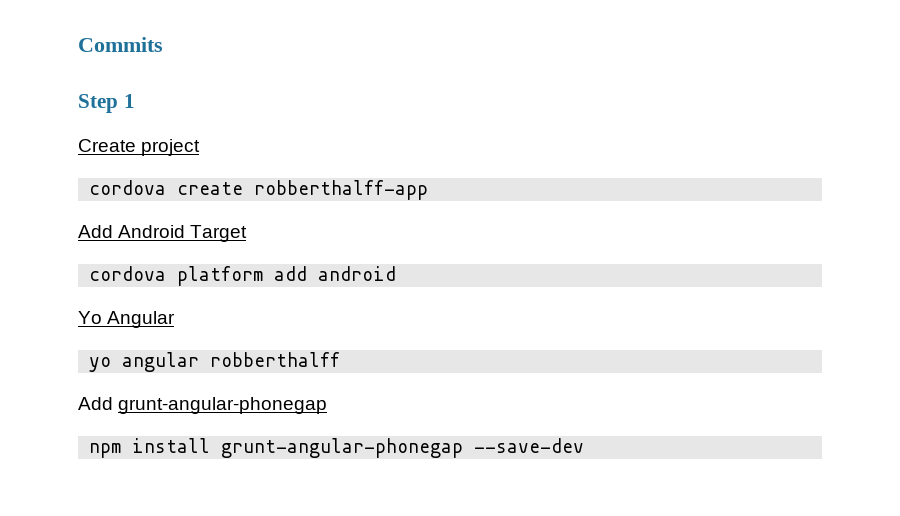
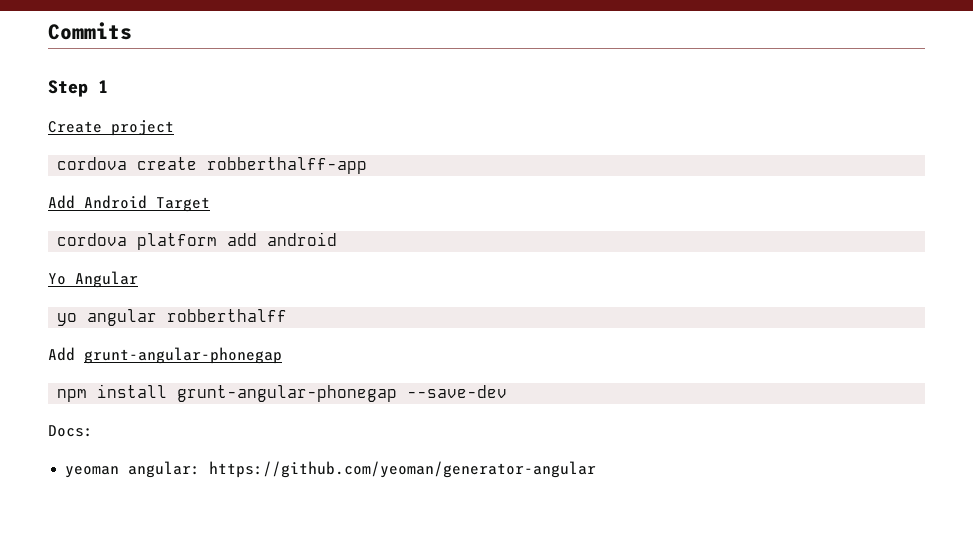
+ Docs:
+ yeoman angular: https://github.com/yeoman/generator-angular

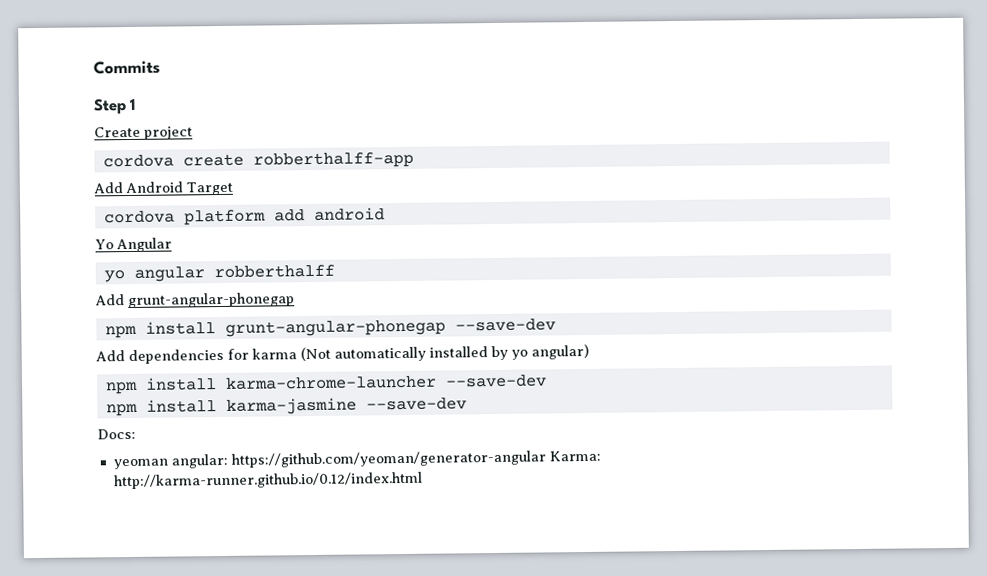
+ Add dependencies for karma (Not automatically installed by yo angular)
+ npm install karma-chrome-launcher --save-dev
+ npm install karma-jasmine --save-dev
- yeoman angular: https://github.com/yeoman/generator-angular
+ yeoman angular: https://github.com/yeoman/generator-angular Karma: http://karma-runner.github.io/0.12/index.html

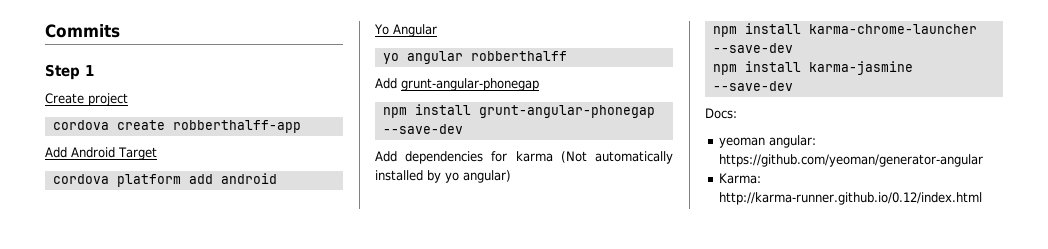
- yeoman angular: https://github.com/yeoman/generator-angular Karma: http://karma-runner.github.io/0.12/index.html
+ yeoman angular: https://github.com/yeoman/generator-angular
+ Karma: http://karma-runner.github.io/0.12/index.html

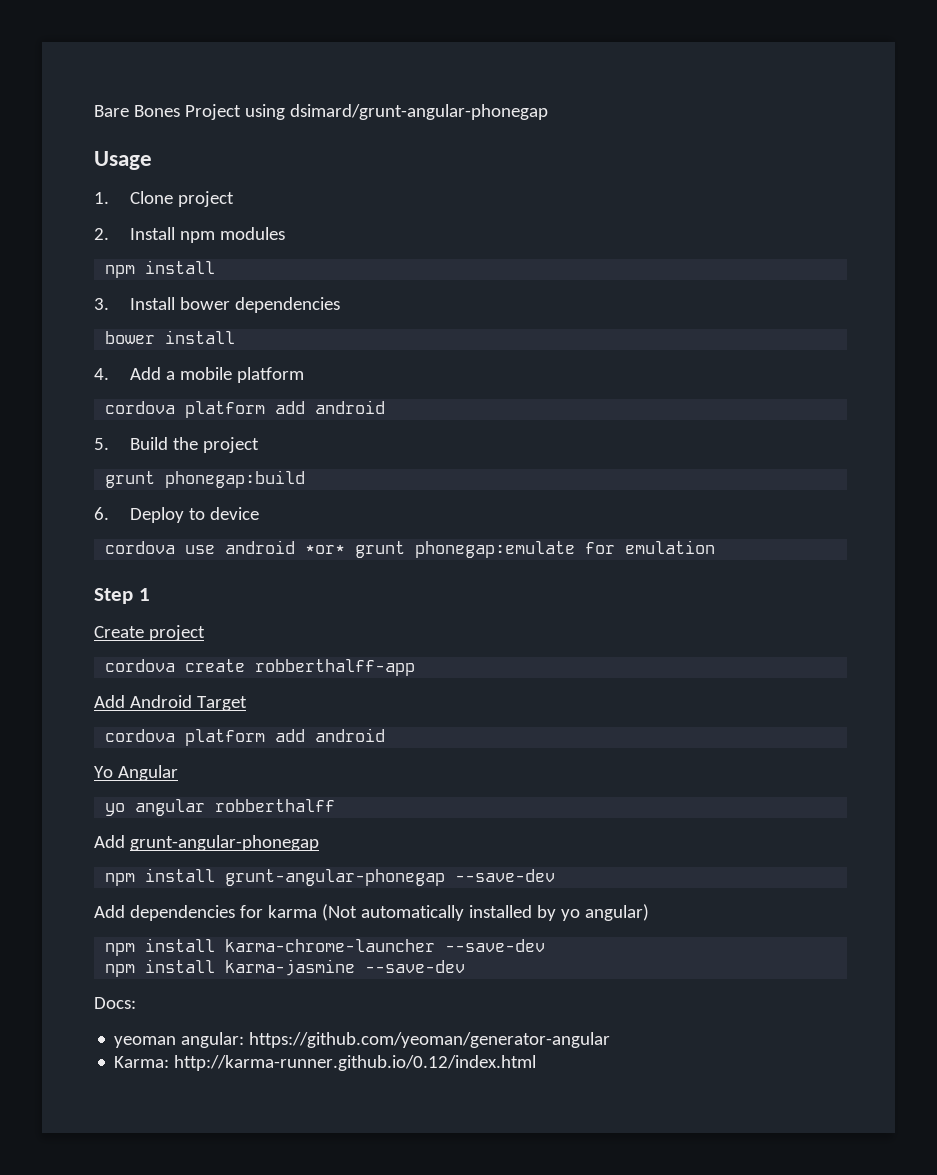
- Commits
+ Bare Bones Project using dsimard/grunt-angular-phonegap
+ Usage
+ 1. Clone project
+ 2. Install npm modules
+ npm install
+ 3. Install bower dependencies
+ bower install
+ 4. Add a mobile platform
+ cordova platform add android
+ 5. Build the project
+ grunt phonegap:build
+ 6. Deploy to device
+ cordova use android *or* grunt phonegap:emulate for emulation

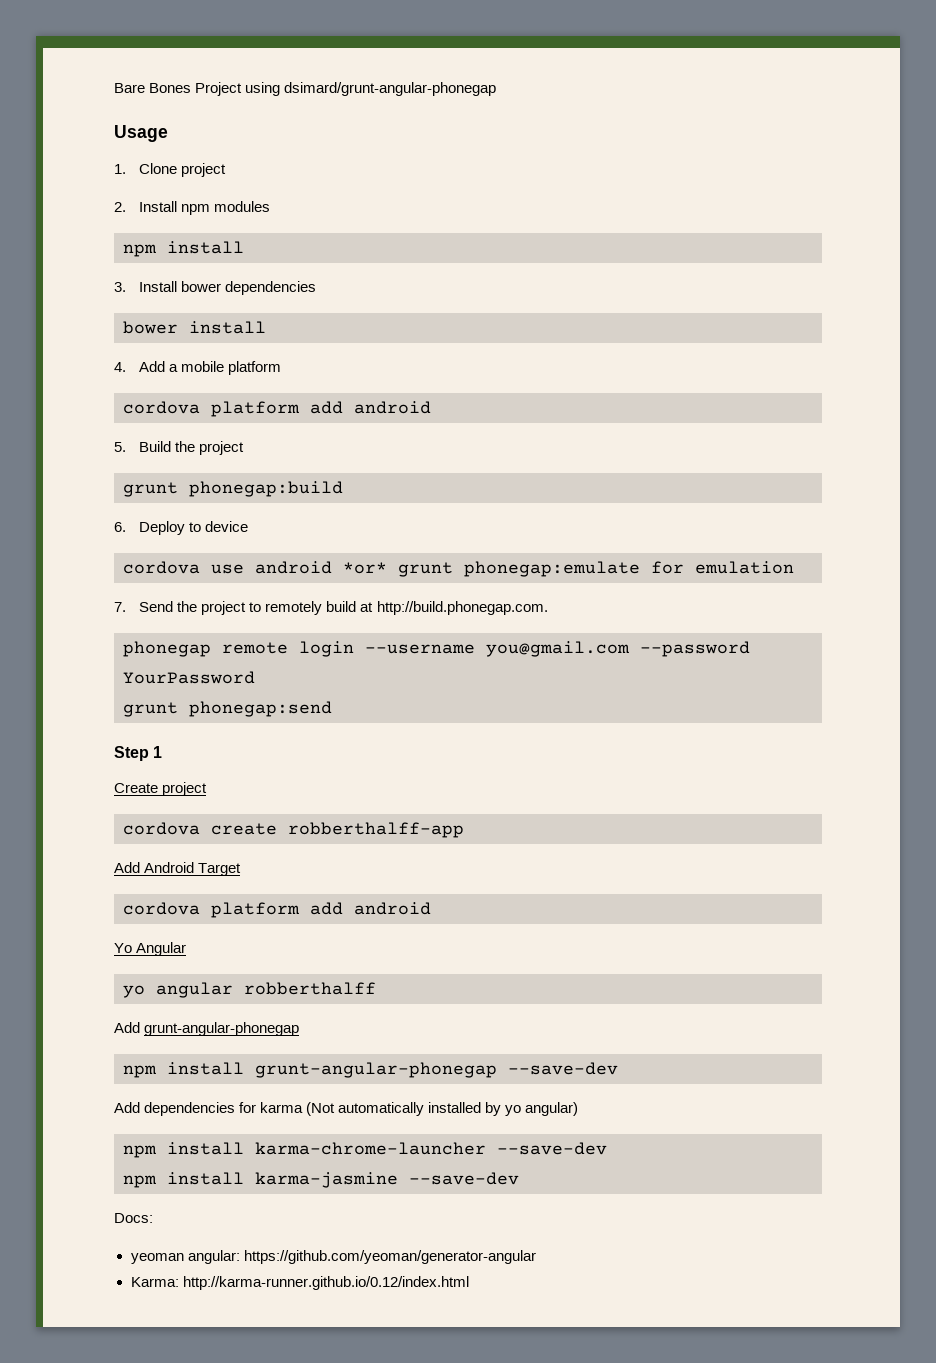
+ 7. Send the project to remotely build at http://build.phonegap.com.
+ phonegap remote login --username you@gmail.com --password YourPassword
+ grunt phonegap:send

